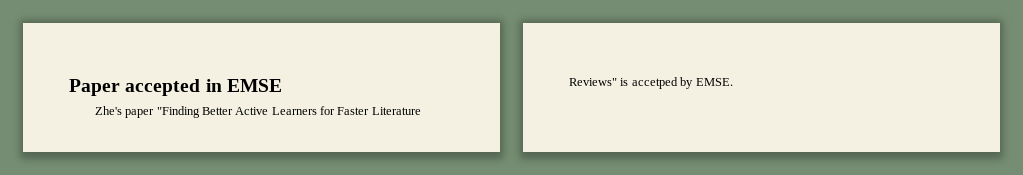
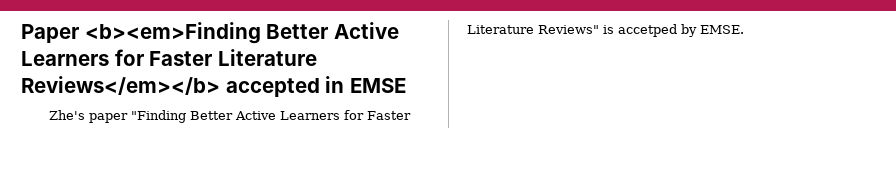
- Paper accepted in EMSE
+ Paper <b><em>Finding Better Active Learners for Faster Literature Reviews</em></b> accepted in EMSE

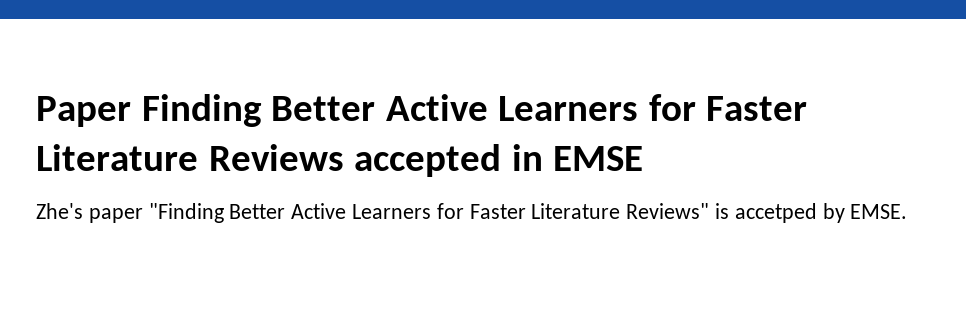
- Paper <b><em>Finding Better Active Learners for Faster Literature Reviews</em></b> accepted in EMSE
+ Paper Finding Better Active Learners for Faster Literature Reviews accepted in EMSE

